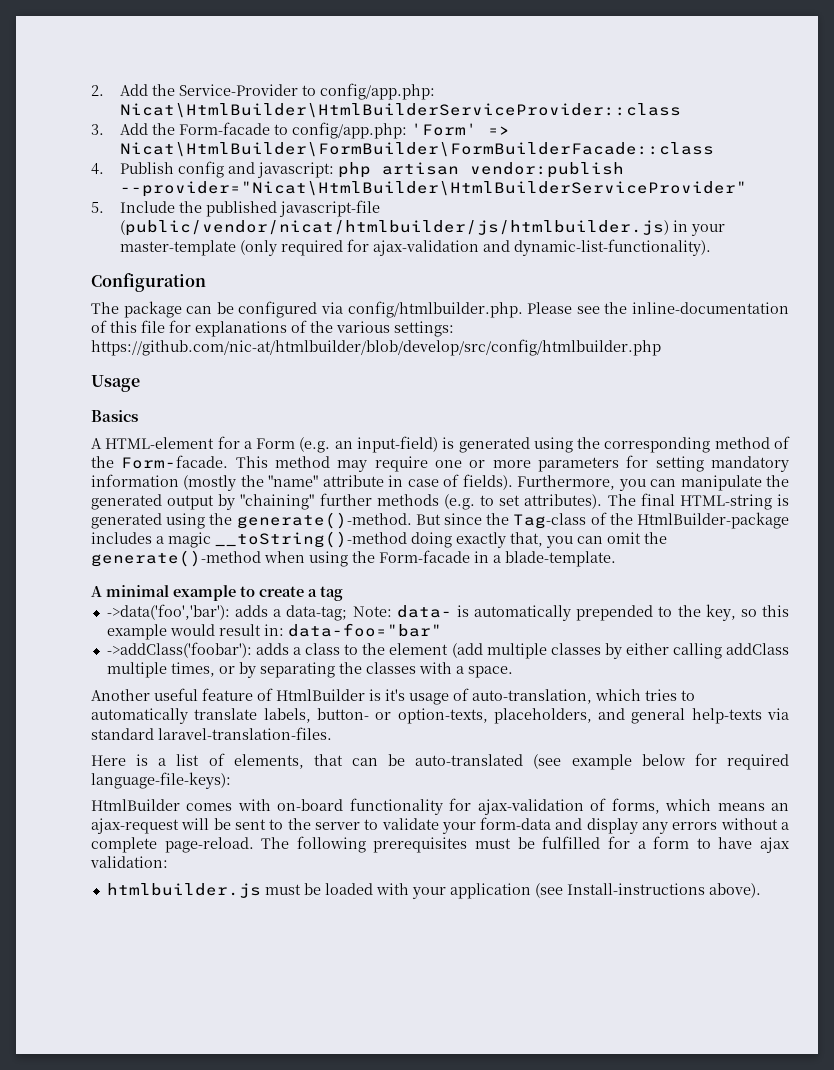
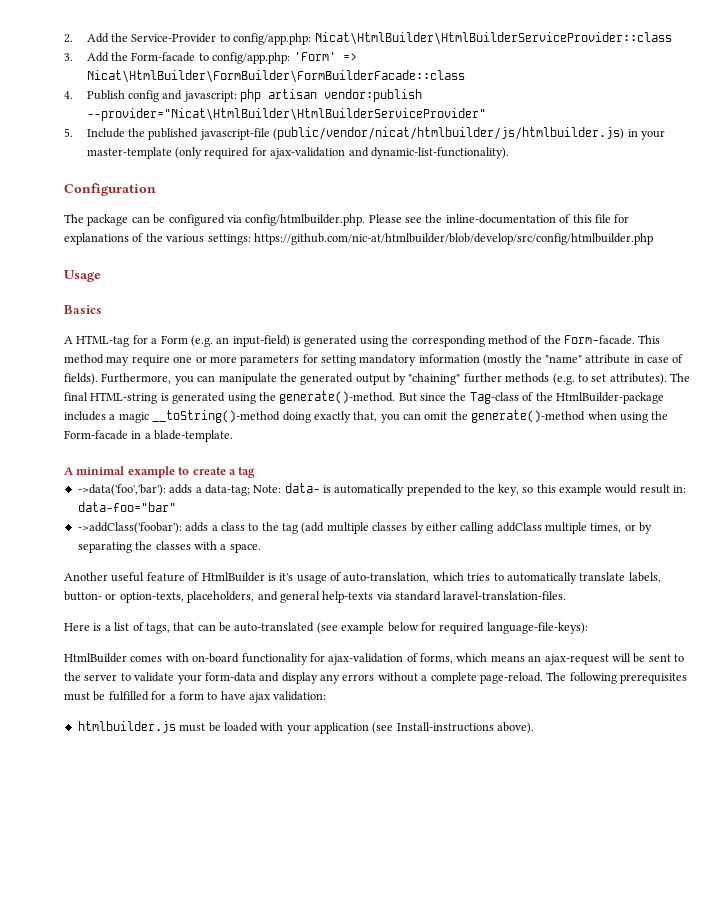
- A HTML-element for a Form (e.g. an input-field) is generated using the corresponding method of the Form-facade.
+ A HTML-tag for a Form (e.g. an input-field) is generated using the corresponding method of the Form-facade.
- ->addClass('foobar'): adds a class to the element (add multiple classes by either calling addClass multiple times, or by separating the classes with a space.
+ ->addClass('foobar'): adds a class to the tag (add multiple classes by either calling addClass multiple times, or by separating the classes with a space.
- Here is a list of elements, that can be auto-translated (see example below for required language-file-keys):
+ Here is a list of tags, that can be auto-translated (see example below for required language-file-keys):

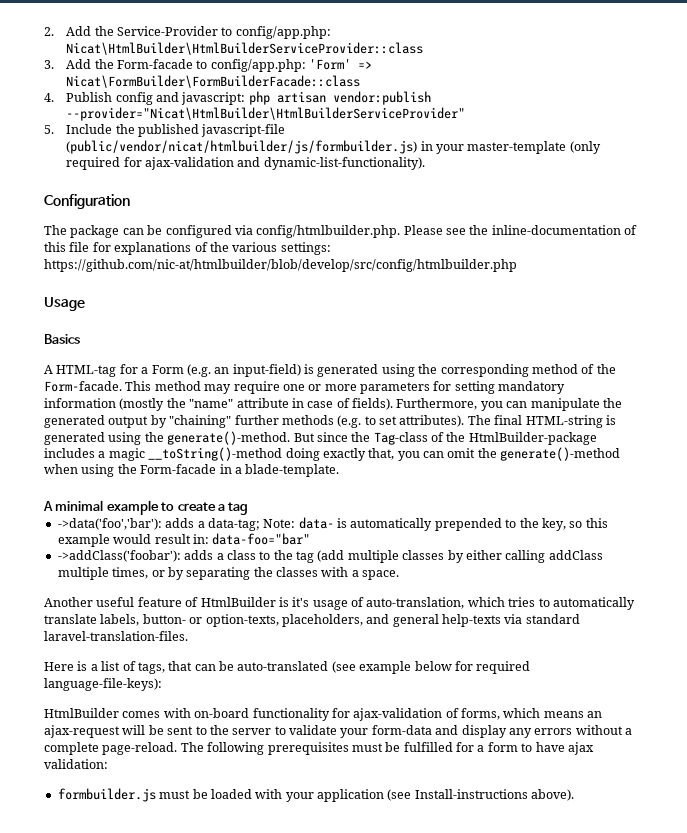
- 3. Add the Form-facade to config/app.php: 'Form' => Nicat\HtmlBuilder\FormBuilder\FormBuilderFacade::class
+ 3. Add the Form-facade to config/app.php: 'Form' => Nicat\FormBuilder\FormBuilderFacade::class
- 5. Include the published javascript-file (public/vendor/nicat/htmlbuilder/js/htmlbuilder.js) in your master-template (only required for ajax-validation and dynamic-list-functionality).
+ 5. Include the published javascript-file (public/vendor/nicat/htmlbuilder/js/formbuilder.js) in your master-template (only required for ajax-validation and dynamic-list-functionality).
- htmlbuilder.js must be loaded with your application (see Install-instructions above).
+ formbuilder.js must be loaded with your application (see Install-instructions above).

